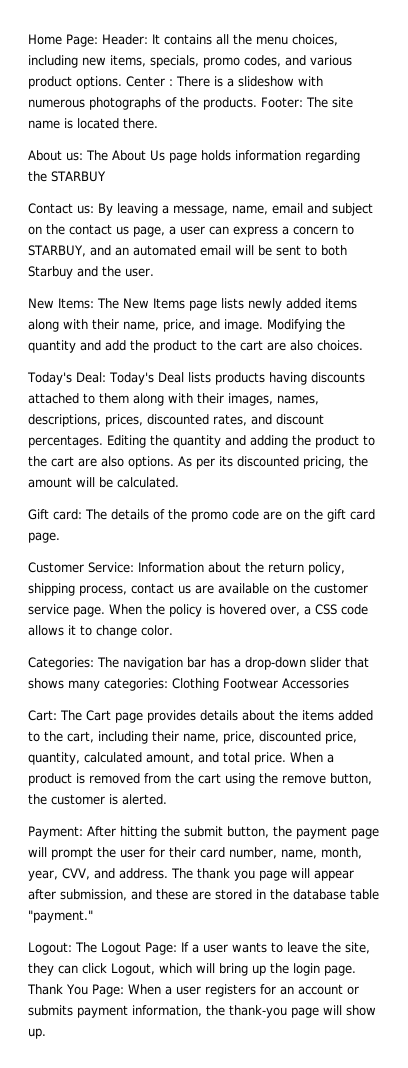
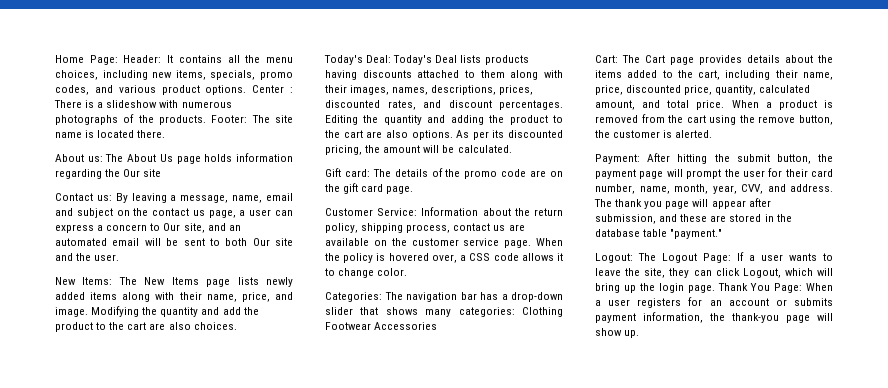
- About us: The About Us page holds information regarding the STARBUY
+ About us: The About Us page holds information regarding the Our site
- Contact us: By leaving a message, name, email and subject on the contact us page, a user can express a concern to STARBUY, and an automated email will be sent to both Starbuy and the user.
+ Contact us: By leaving a message, name, email and subject on the contact us page, a user can express a concern to Our site, and an automated email will be sent to both Our site and the user.

